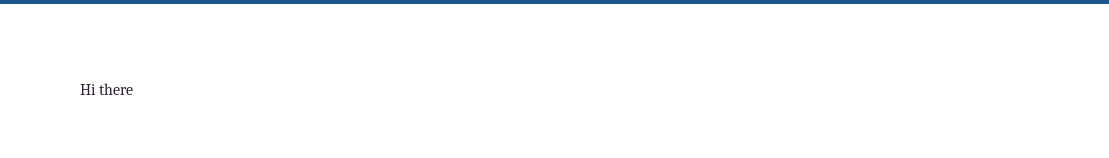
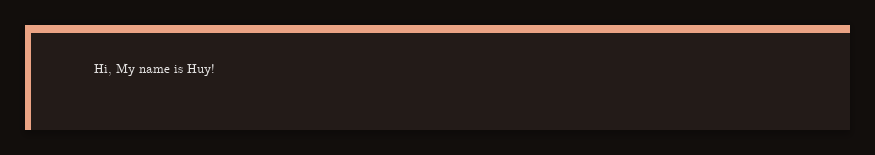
- Hi there
+ Hi, My name is Huy!

